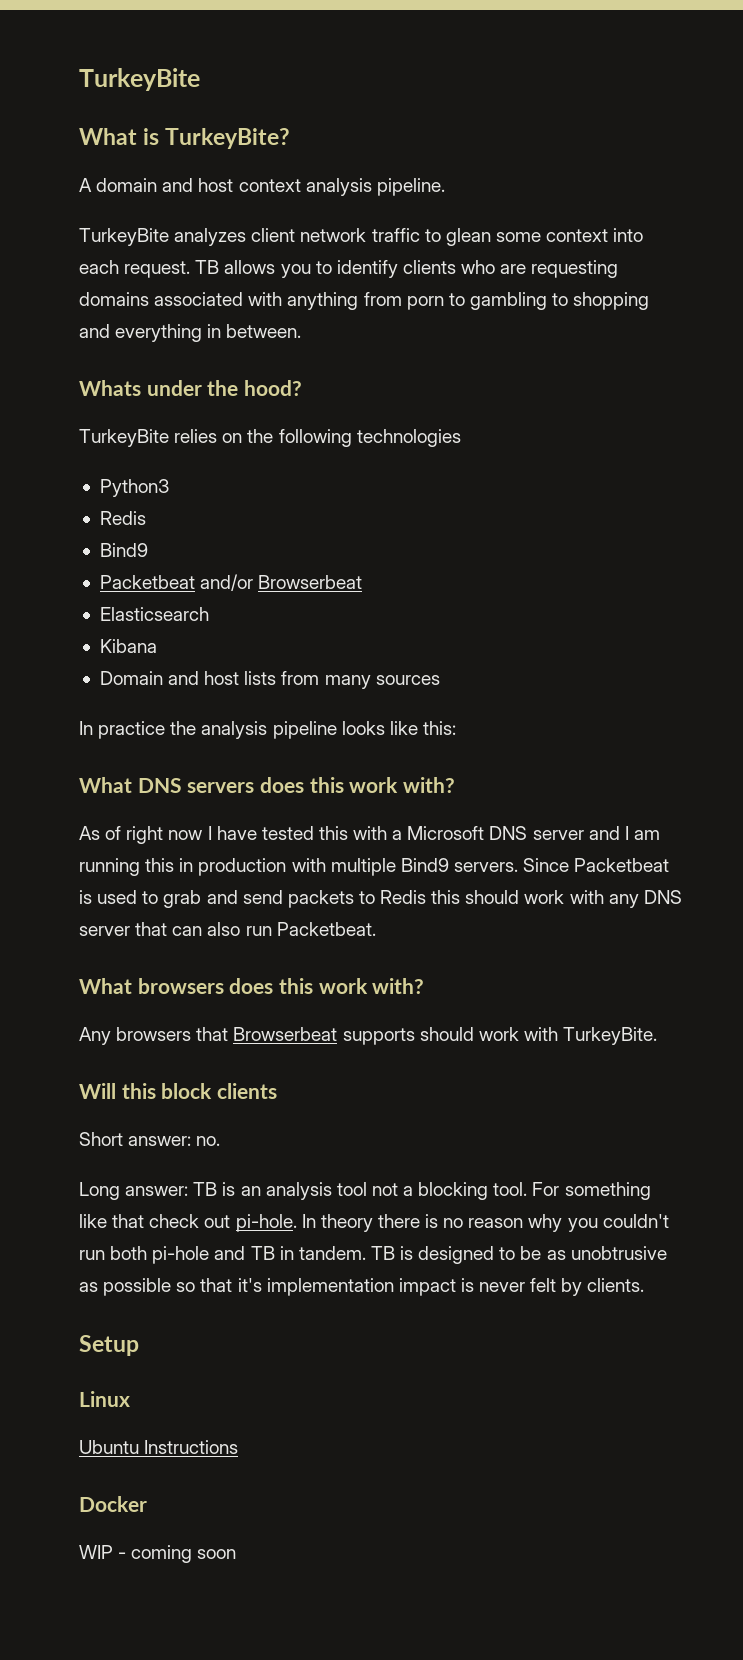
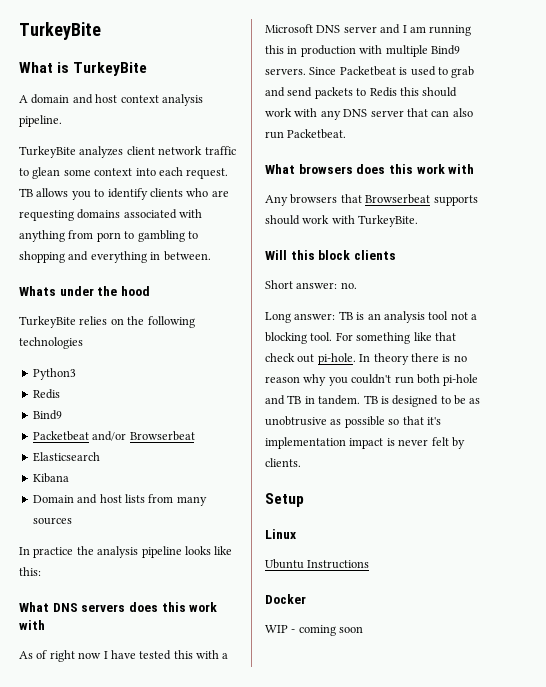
- What is TurkeyBite?
+ What is TurkeyBite
- Whats under the hood?
+ Whats under the hood
- What DNS servers does this work with?
+ What DNS servers does this work with
- What browsers does this work with?
+ What browsers does this work with

